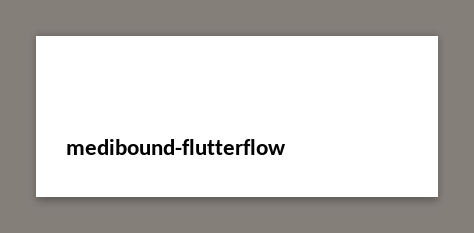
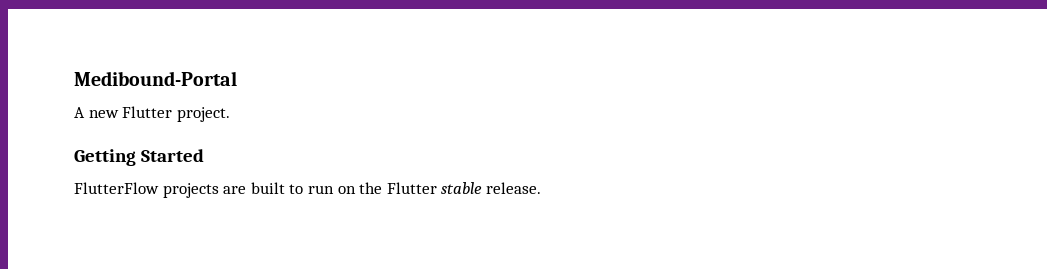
- medibound-flutterflow
+ Medibound-Portal
+ A new Flutter project.
+ Getting Started
+ FlutterFlow projects are built to run on the Flutter stable release.

